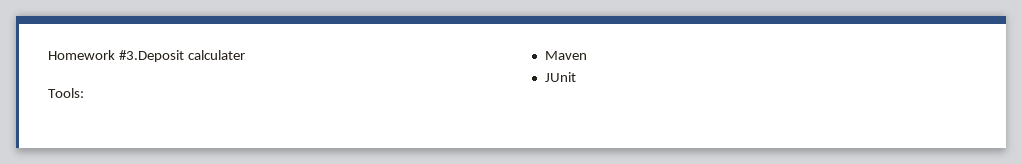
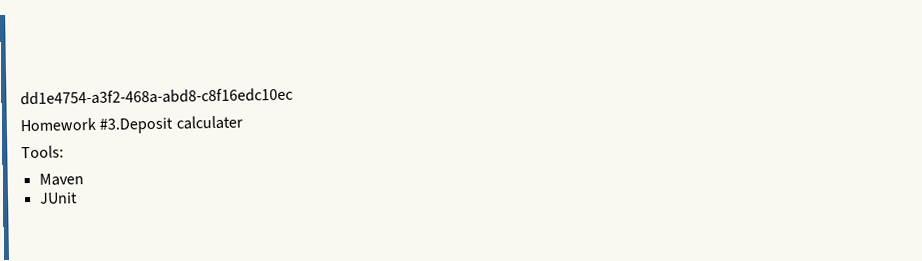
+ dd1e4754-a3f2-468a-abd8-c8f16edc10ec

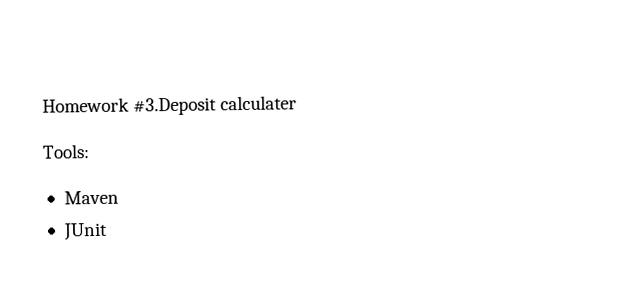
- dd1e4754-a3f2-468a-abd8-c8f16edc10ec

